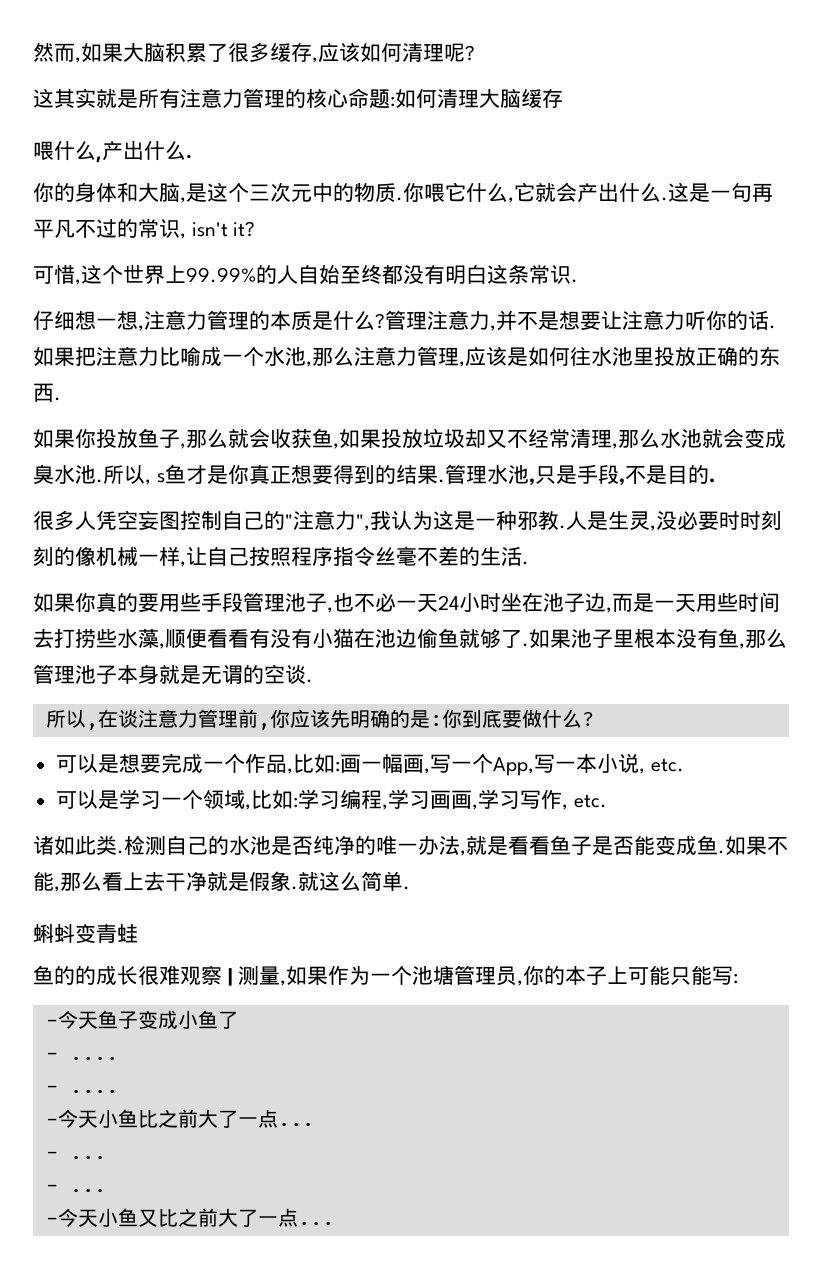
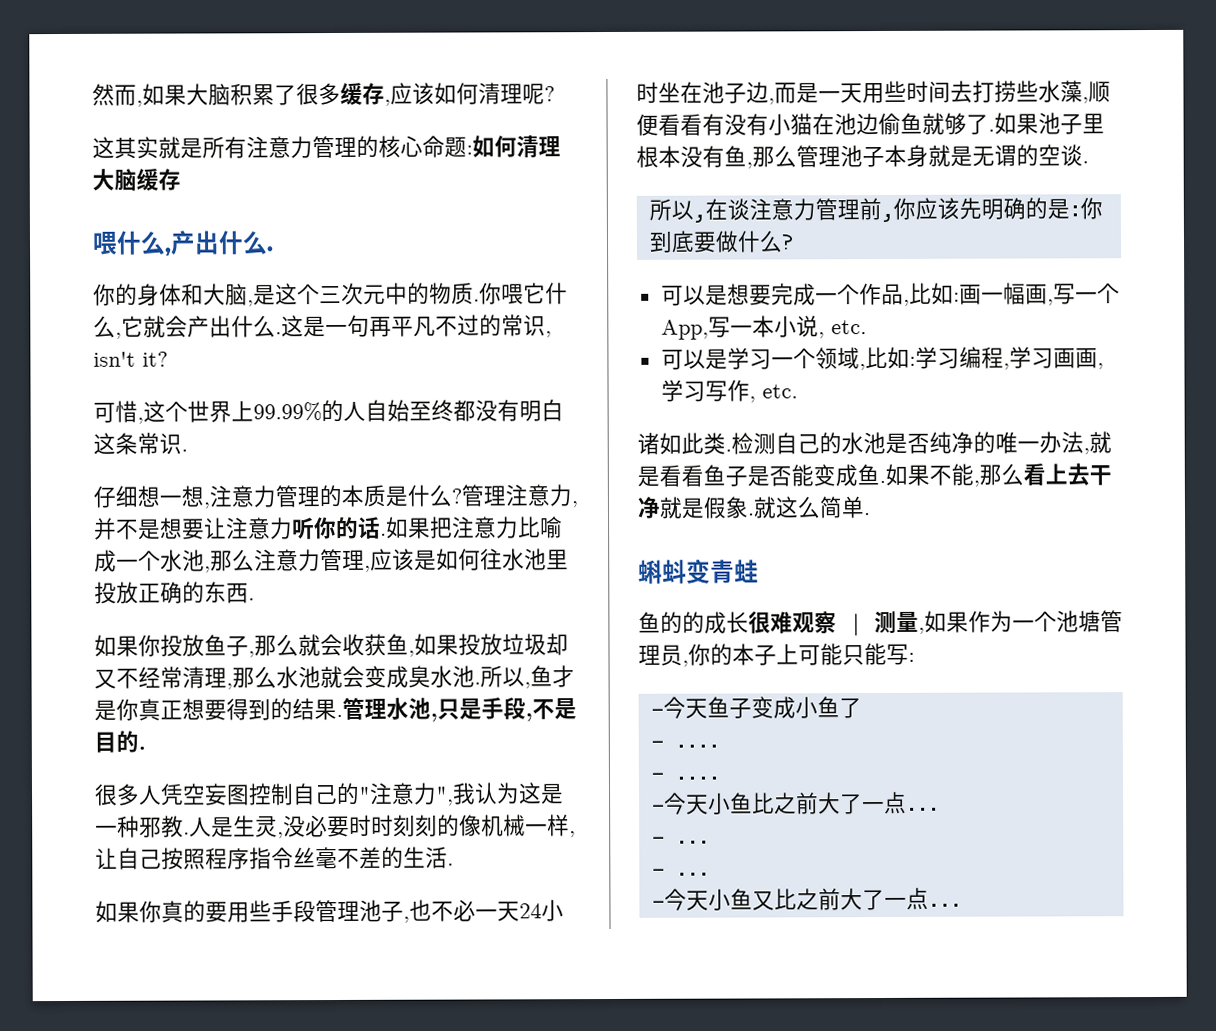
- 所以, s鱼才是你真正想要得到的结果.
+ 所以,鱼才是你真正想要得到的结果.

